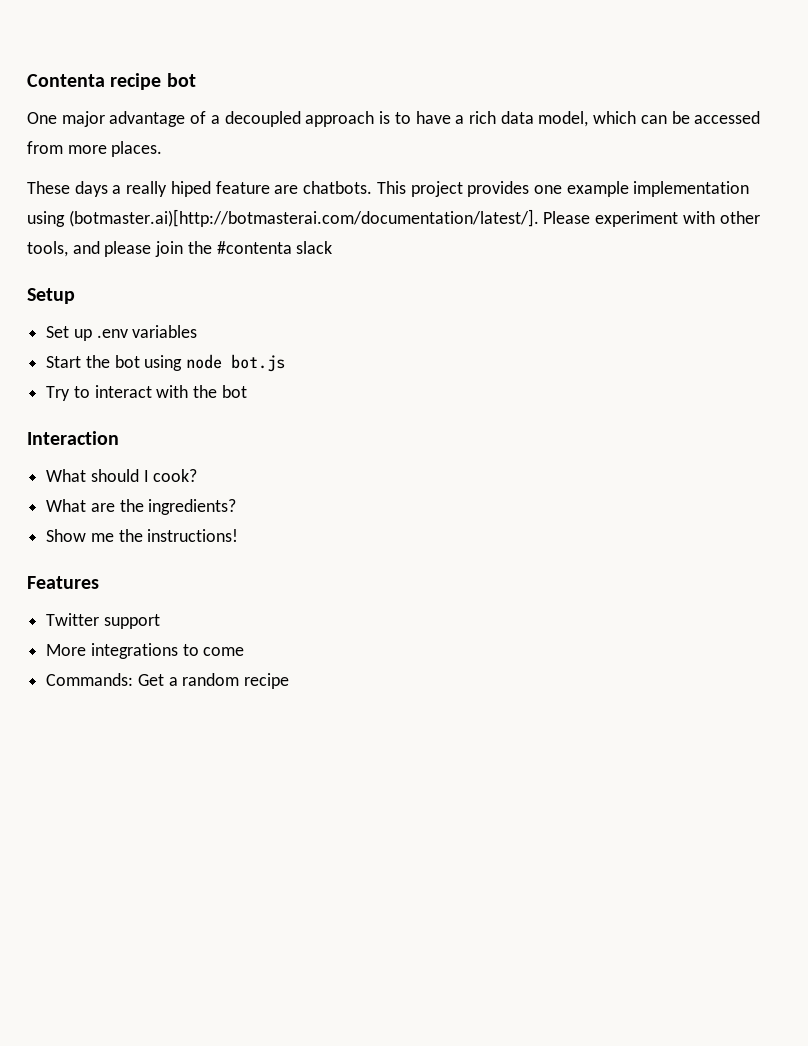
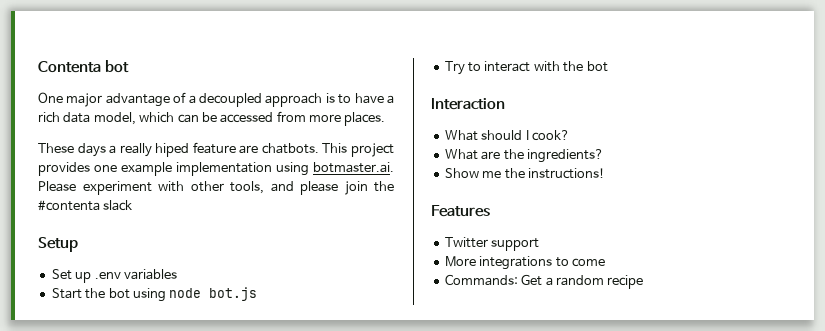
- Contenta recipe bot
+ Contenta bot
- This project provides one example implementation using (botmaster.ai)[http://botmasterai.com/documentation/latest/]. Please experiment with other tools, and please join the #contenta slack
+ This project provides one example implementation using botmaster.ai. Please experiment with other tools, and please join the #contenta slack

